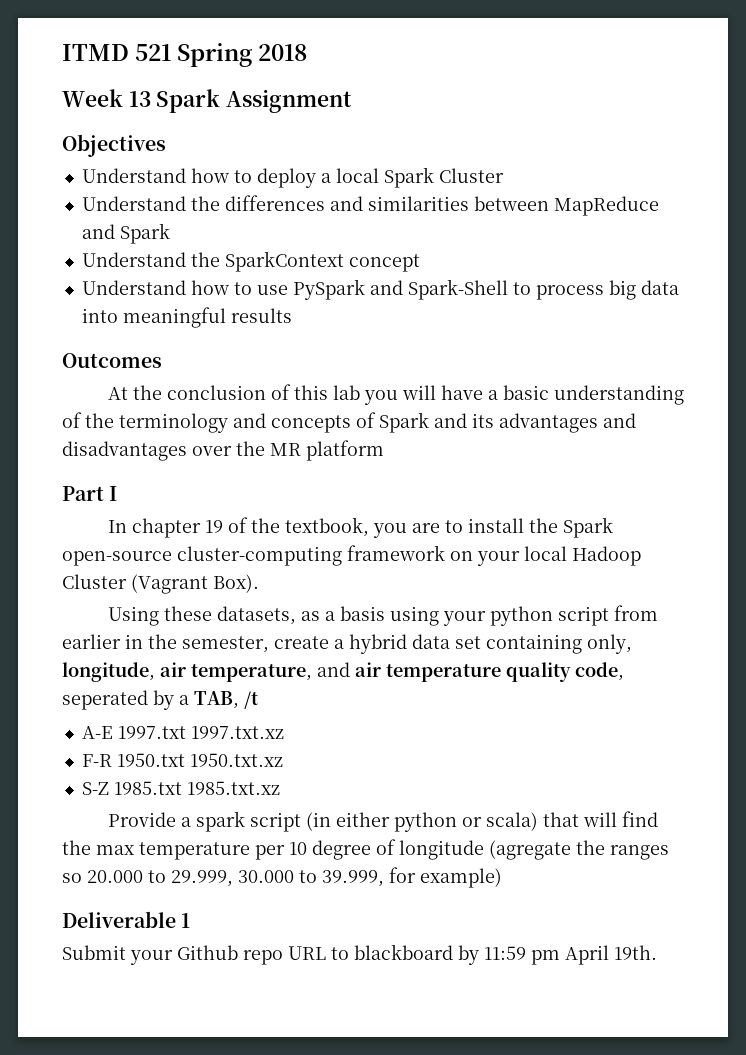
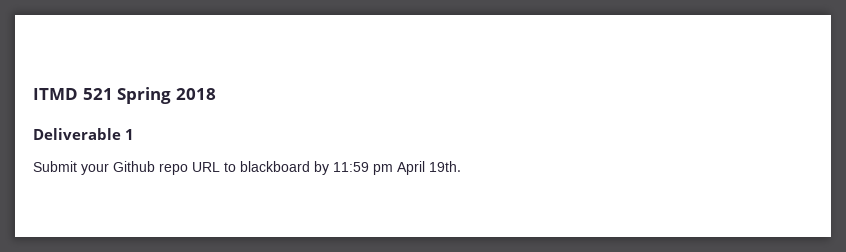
- Week 13 Spark Assignment
- Objectives
- Understand how to deploy a local Spark Cluster
- Understand the differences and similarities between MapReduce and Spark
- Understand the SparkContext concept
- Understand how to use PySpark and Spark-Shell to process big data into meaningful results
- Outcomes
- At the conclusion of this lab you will have a basic understanding of the terminology and concepts of Spark and its advantages and disadvantages over the MR platform
- Part I
- In chapter 19 of the textbook, you are to install the Spark open-source cluster-computing framework on your local Hadoop Cluster (Vagrant Box).
- Using these datasets, as a basis using your python script from earlier in the semester, create a hybrid data set containing only, longitude, air temperature, and air temperature quality code, seperated by a TAB, /t
- A-E 1997.txt 1997.txt.xz
- F-R 1950.txt 1950.txt.xz
- S-Z 1985.txt 1985.txt.xz
- Provide a spark script (in either python or scala) that will find the max temperature per 10 degree of longitude (agregate the ranges so 20.000 to 29.999, 30.000 to 39.999, for example)

